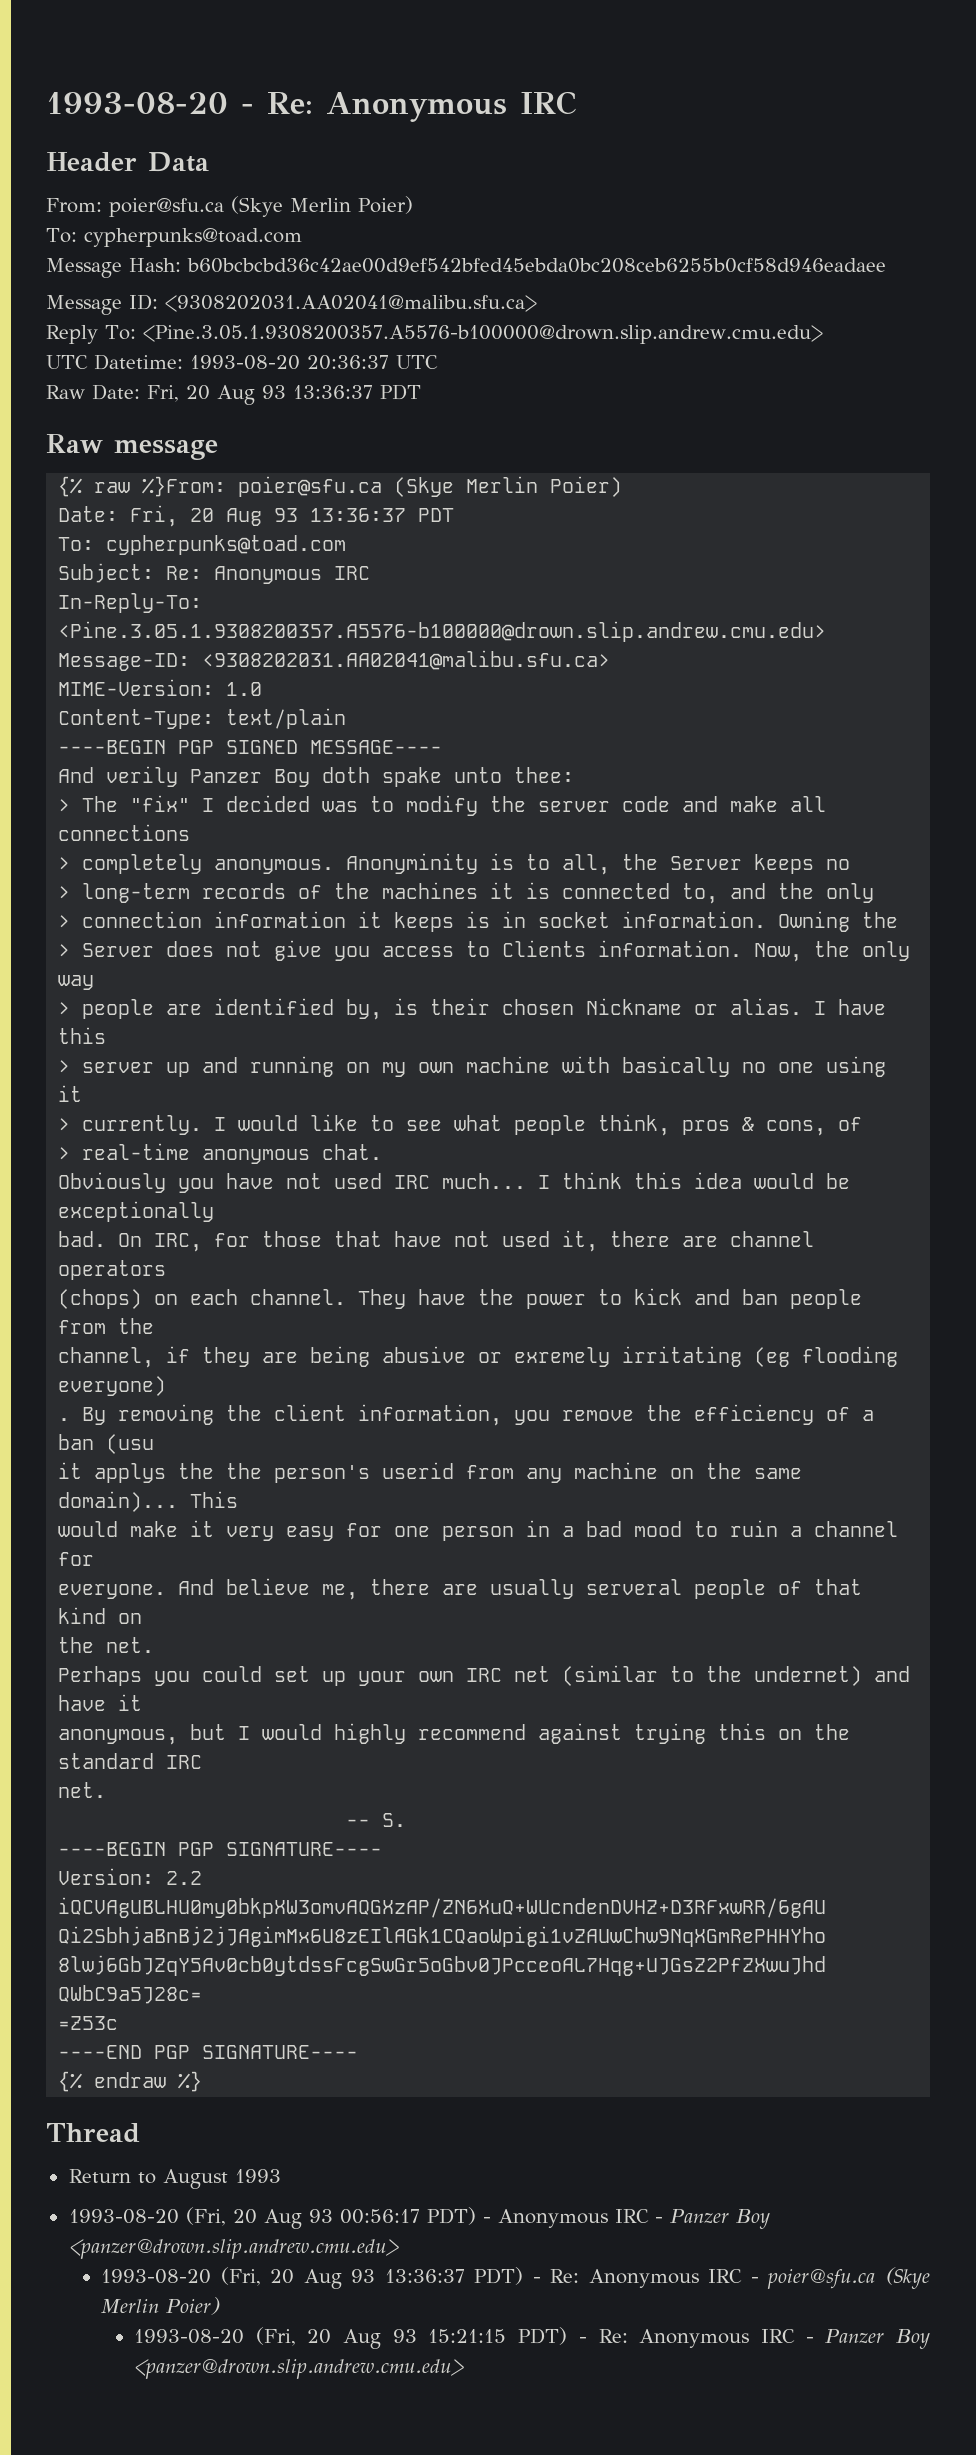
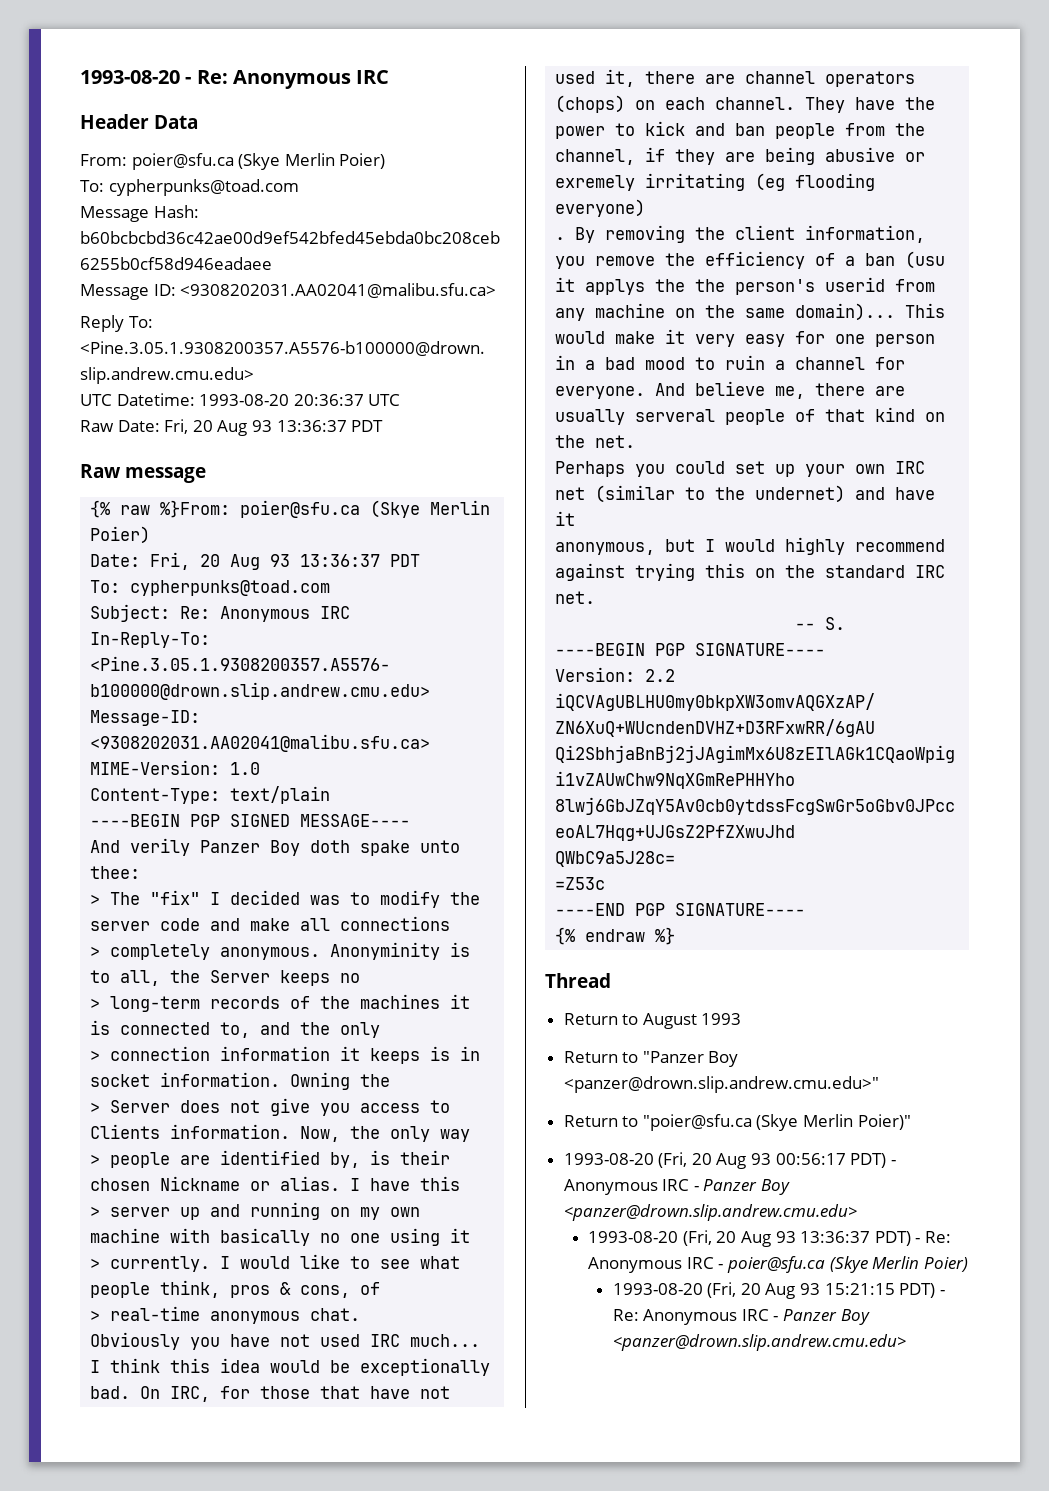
+ Return to "Panzer Boy <panzer@drown.slip.andrew.cmu.edu>"
+ Return to "poier@sfu.ca (Skye Merlin Poier)"

